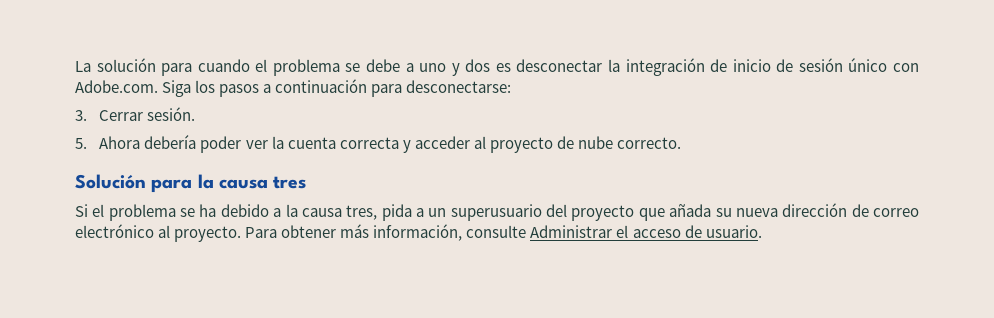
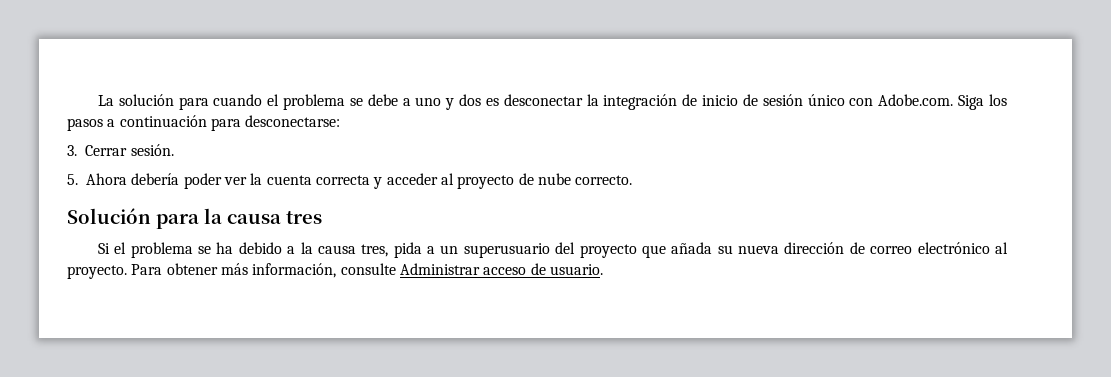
- Para obtener más información, consulte Administrar el acceso de usuario.
+ Para obtener más información, consulte Administrar acceso de usuario.

